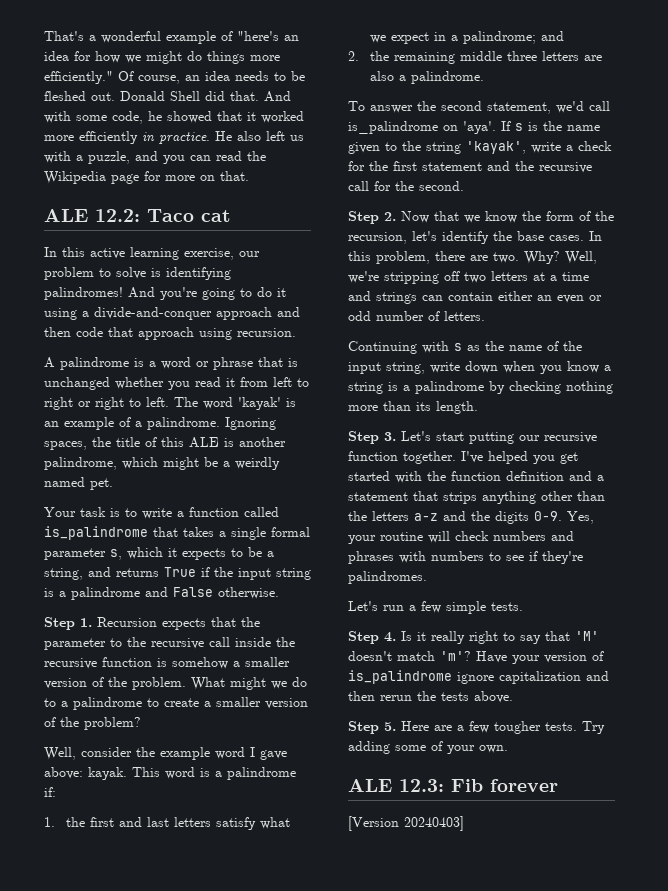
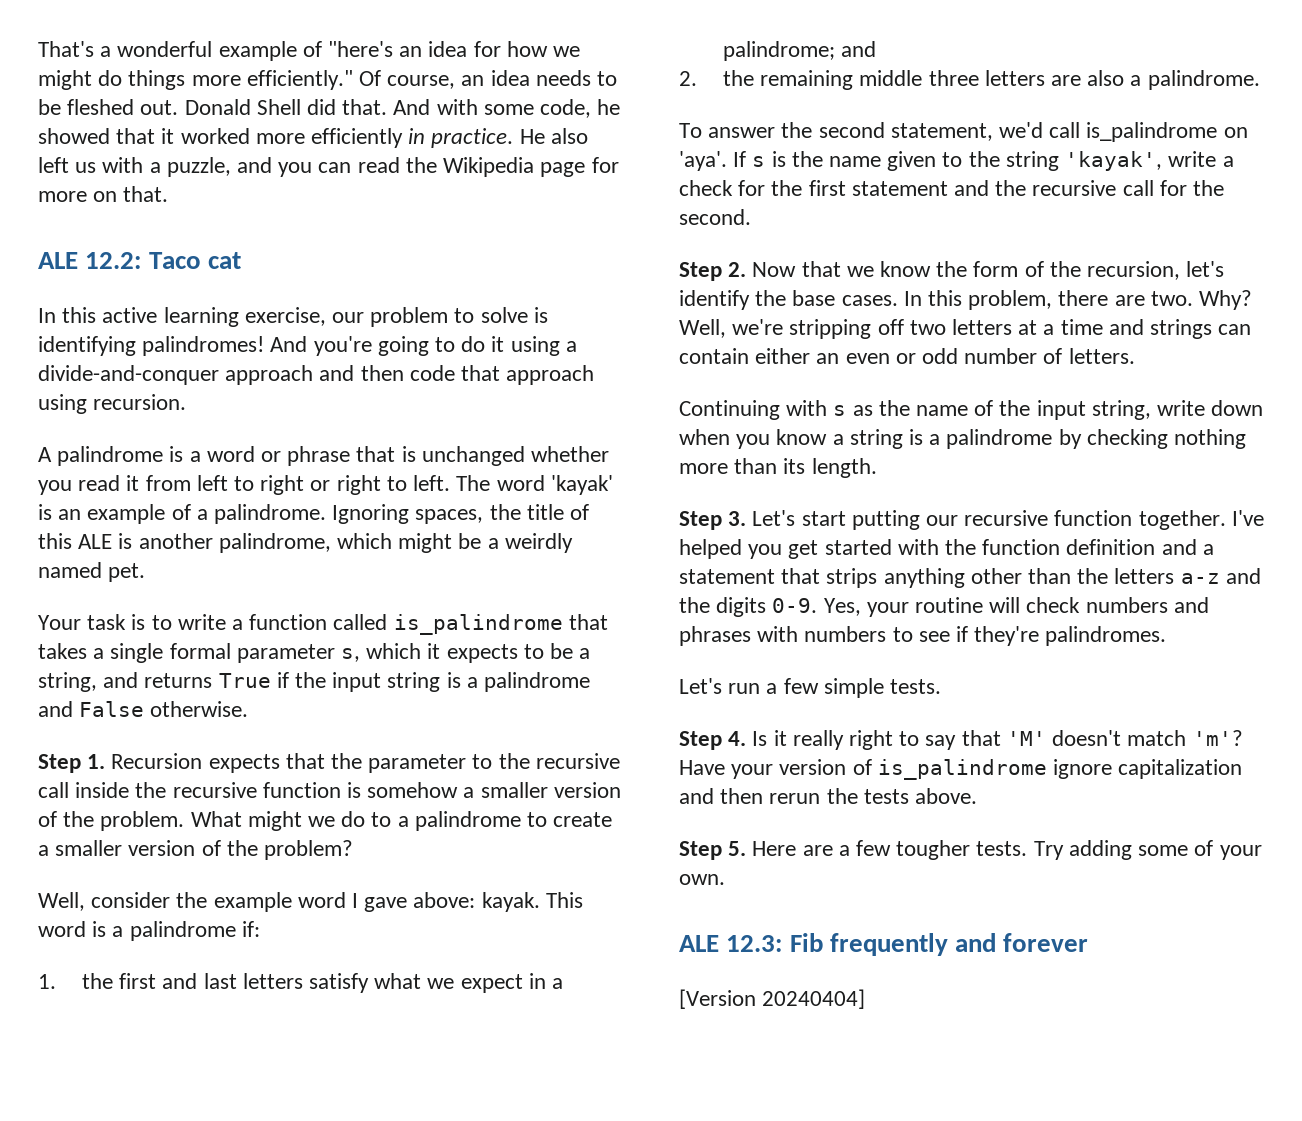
- ALE 12.3: Fib forever
+ ALE 12.3: Fib frequently and forever
- [Version 20240403]
+ [Version 20240404]

